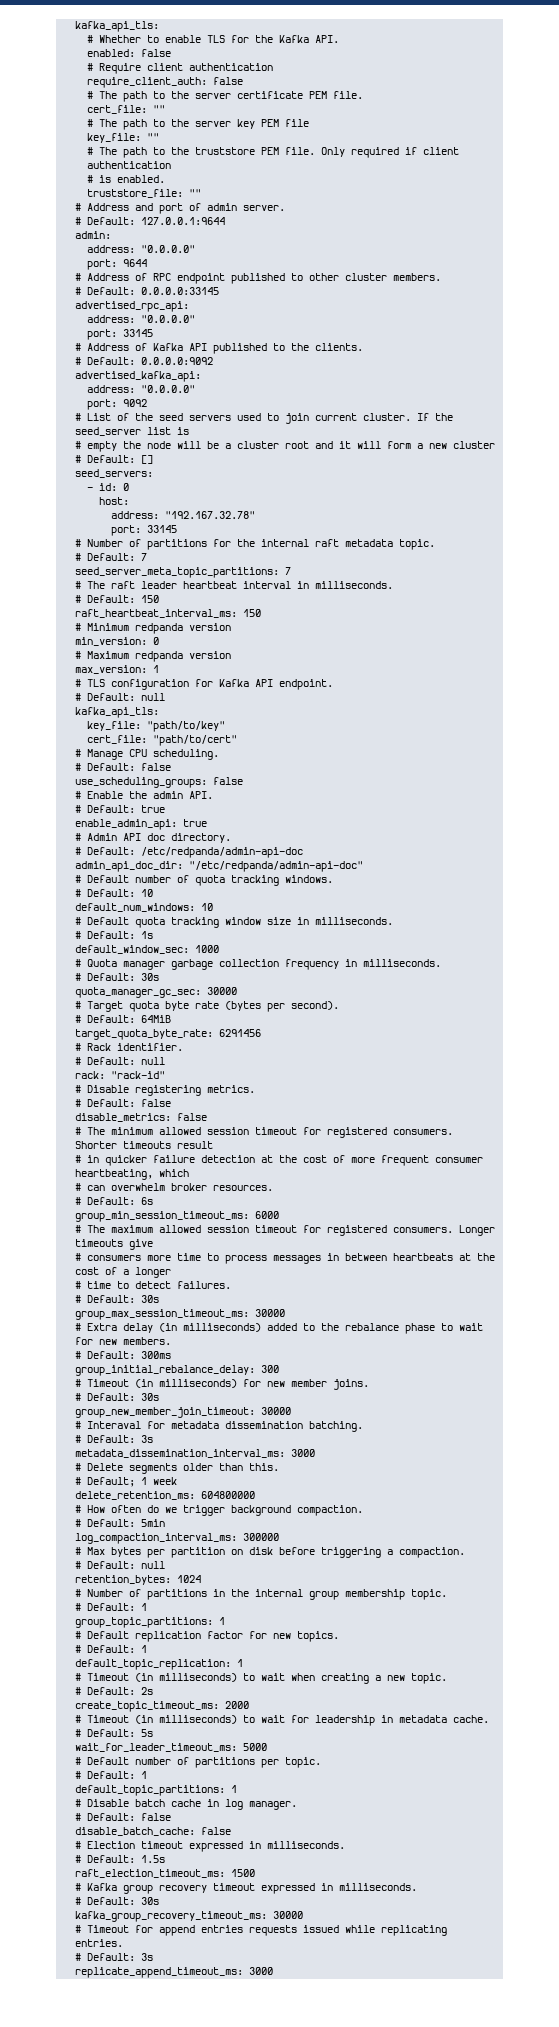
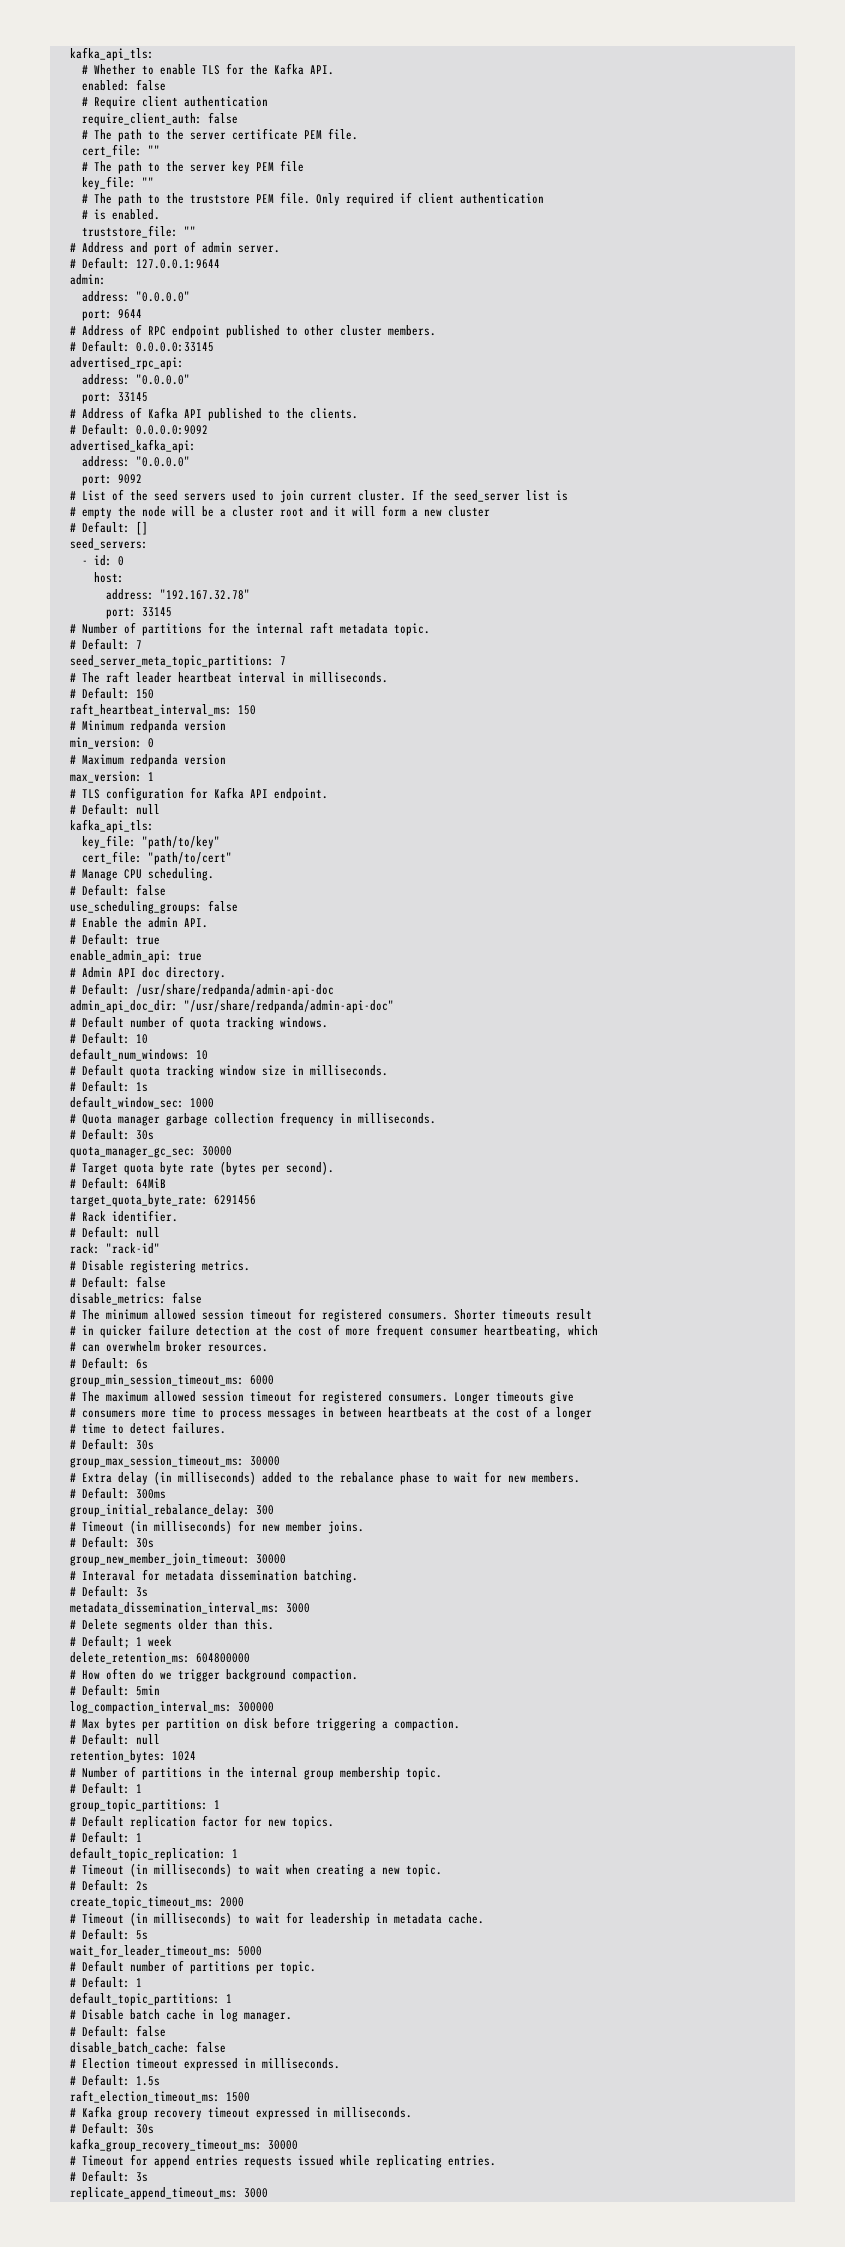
- # Default: /etc/redpanda/admin-api-doc
+ # Default: /usr/share/redpanda/admin-api-doc
- admin_api_doc_dir: "/etc/redpanda/admin-api-doc"
+ admin_api_doc_dir: "/usr/share/redpanda/admin-api-doc"

